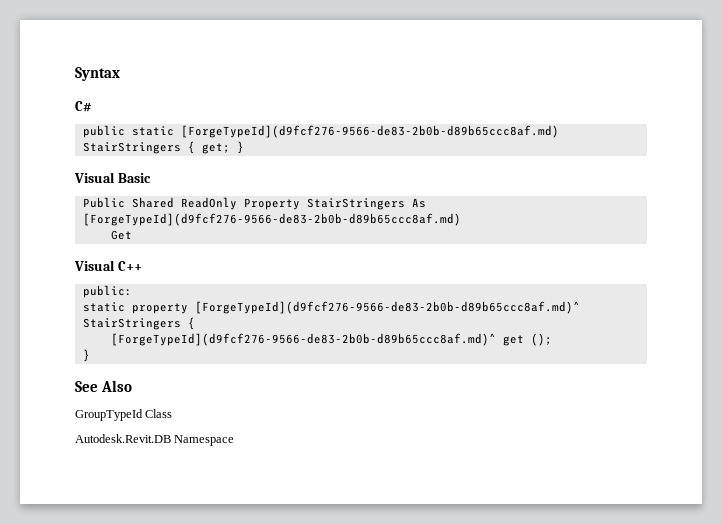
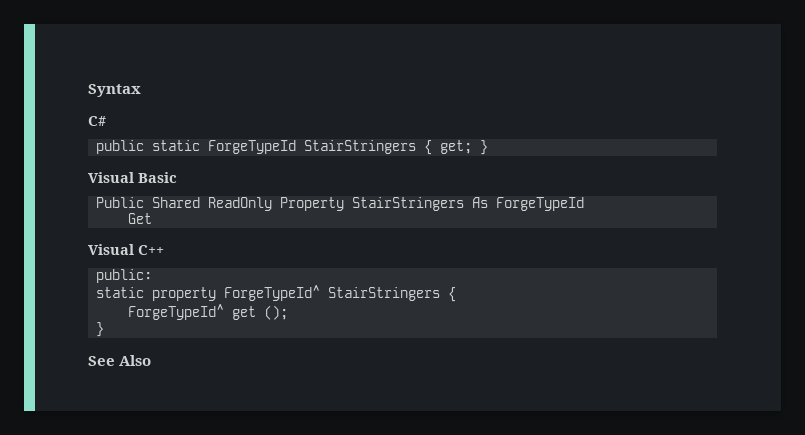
- public static [ForgeTypeId](d9fcf276-9566-de83-2b0b-d89b65ccc8af.md) StairStringers { get; }
+ public static ForgeTypeId StairStringers { get; }
- Public Shared ReadOnly Property StairStringers As [ForgeTypeId](d9fcf276-9566-de83-2b0b-d89b65ccc8af.md)
+ Public Shared ReadOnly Property StairStringers As ForgeTypeId
- static property [ForgeTypeId](d9fcf276-9566-de83-2b0b-d89b65ccc8af.md)^ StairStringers {
+ static property ForgeTypeId^ StairStringers {
- [ForgeTypeId](d9fcf276-9566-de83-2b0b-d89b65ccc8af.md)^ get ();
+ ForgeTypeId^ get ();
- GroupTypeId Class
- Autodesk.Revit.DB Namespace

